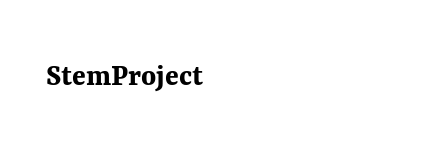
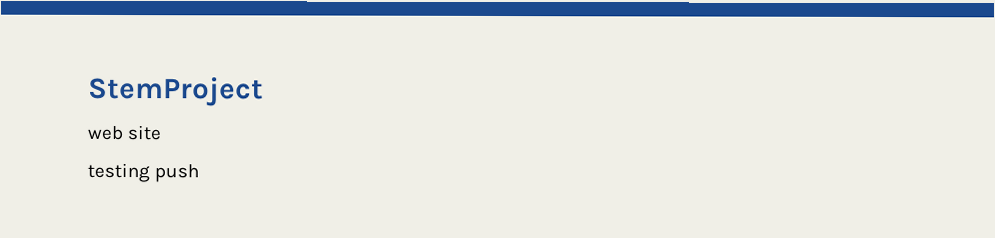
+ web site
+ testing push

